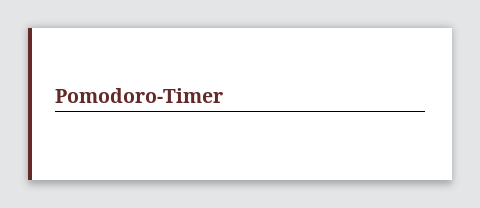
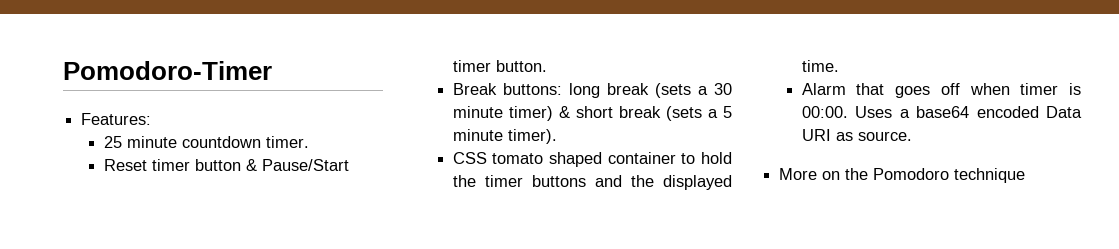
+ Features:
+ 25 minute countdown timer.
+ Reset timer button & Pause/Start timer button.
+ Break buttons: long break (sets a 30 minute timer) & short break (sets a 5 minute timer).
+ CSS tomato shaped container to hold the timer buttons and the displayed time.
+ Alarm that goes off when timer is 00:00. Uses a base64 encoded Data URI as source.
+ More on the Pomodoro technique

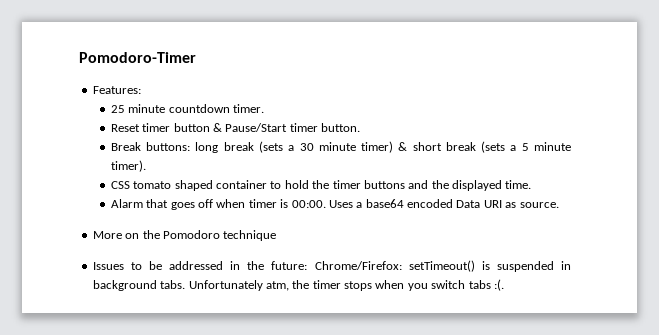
+ Issues to be addressed in the future: Chrome/Firefox: setTimeout() is suspended in background tabs. Unfortunately atm, the timer stops when you switch tabs :(.

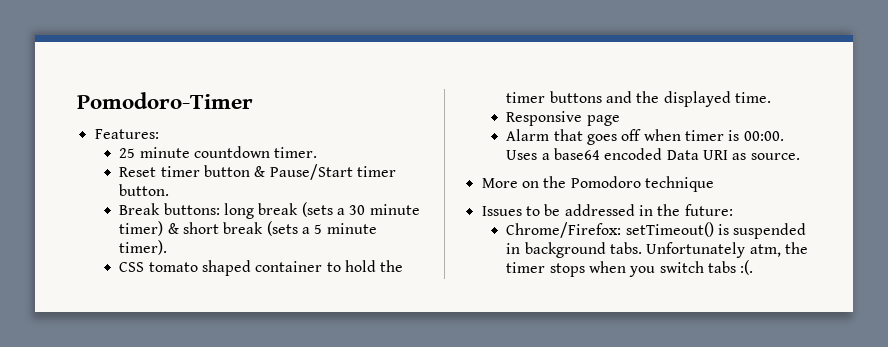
+ Responsive page
- Issues to be addressed in the future: Chrome/Firefox: setTimeout() is suspended in background tabs.
+ Issues to be addressed in the future:
+ Chrome/Firefox: setTimeout() is suspended in background tabs.

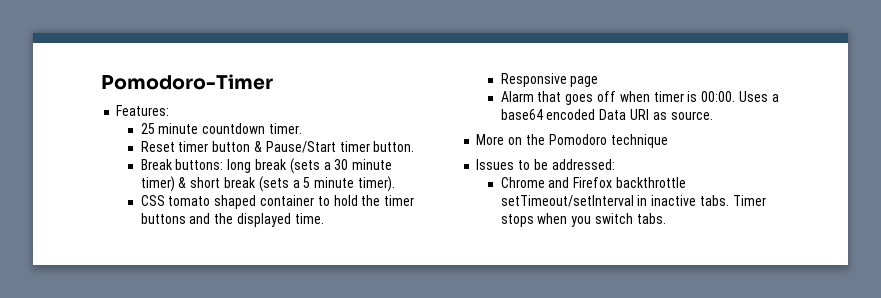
- Issues to be addressed in the future:
- Chrome/Firefox: setTimeout() is suspended in background tabs. Unfortunately atm, the timer stops when you switch tabs :(.
+ Issues to be addressed:
+ Chrome and Firefox backthrottle setTimeout/setInterval in inactive tabs. Timer stops when you switch tabs.

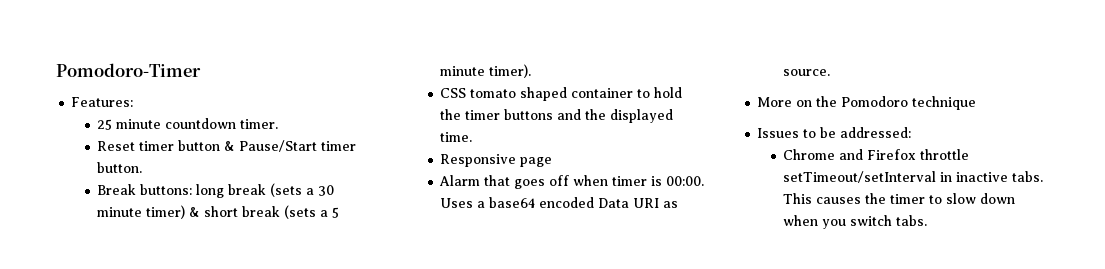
- Chrome and Firefox backthrottle setTimeout/setInterval in inactive tabs.
+ Chrome and Firefox throttle setTimeout/setInterval in inactive tabs.
- Timer stops when you switch tabs.
+ This causes the timer to slow down when you switch tabs.

